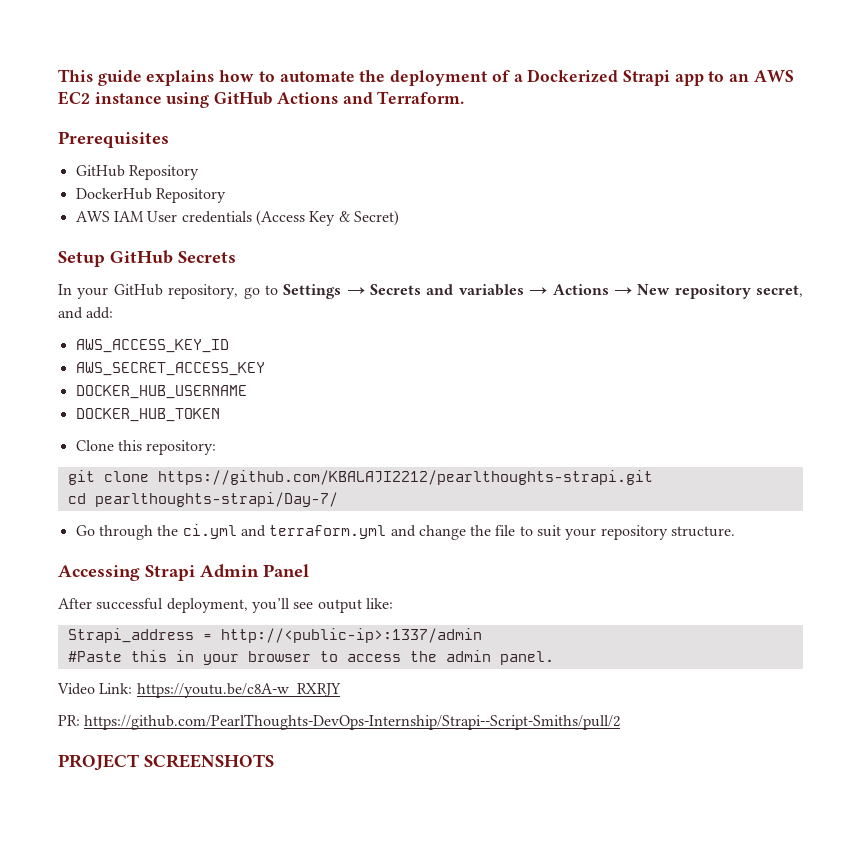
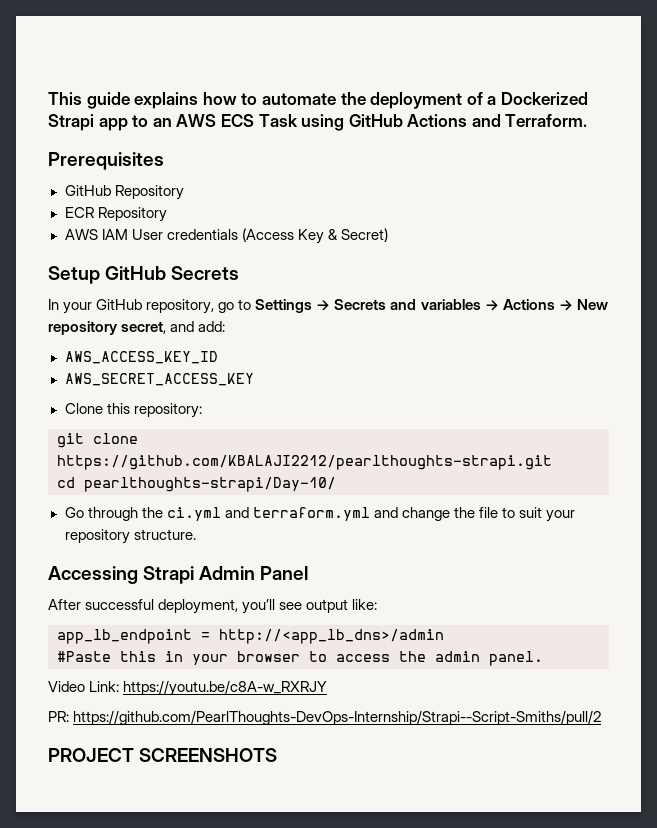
- This guide explains how to automate the deployment of a Dockerized Strapi app to an AWS EC2 instance using GitHub Actions and Terraform.
+ This guide explains how to automate the deployment of a Dockerized Strapi app to an AWS ECS Task using GitHub Actions and Terraform.
- DockerHub Repository
+ ECR Repository
- DOCKER_HUB_USERNAME
- DOCKER_HUB_TOKEN
- cd pearlthoughts-strapi/Day-7/
+ cd pearlthoughts-strapi/Day-10/
- Strapi_address = http://<public-ip>:1337/admin
+ app_lb_endpoint = http://<app_lb_dns>/admin

